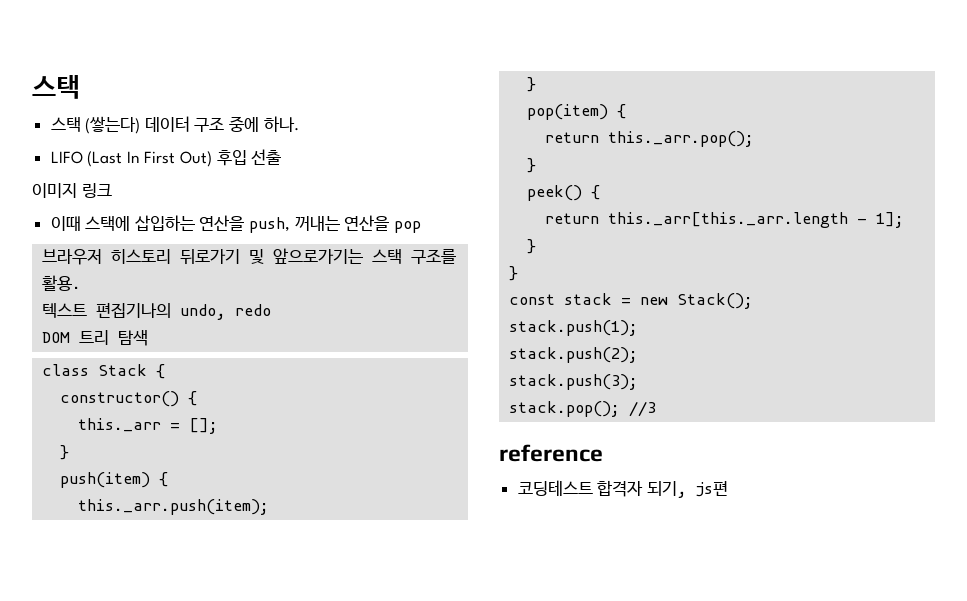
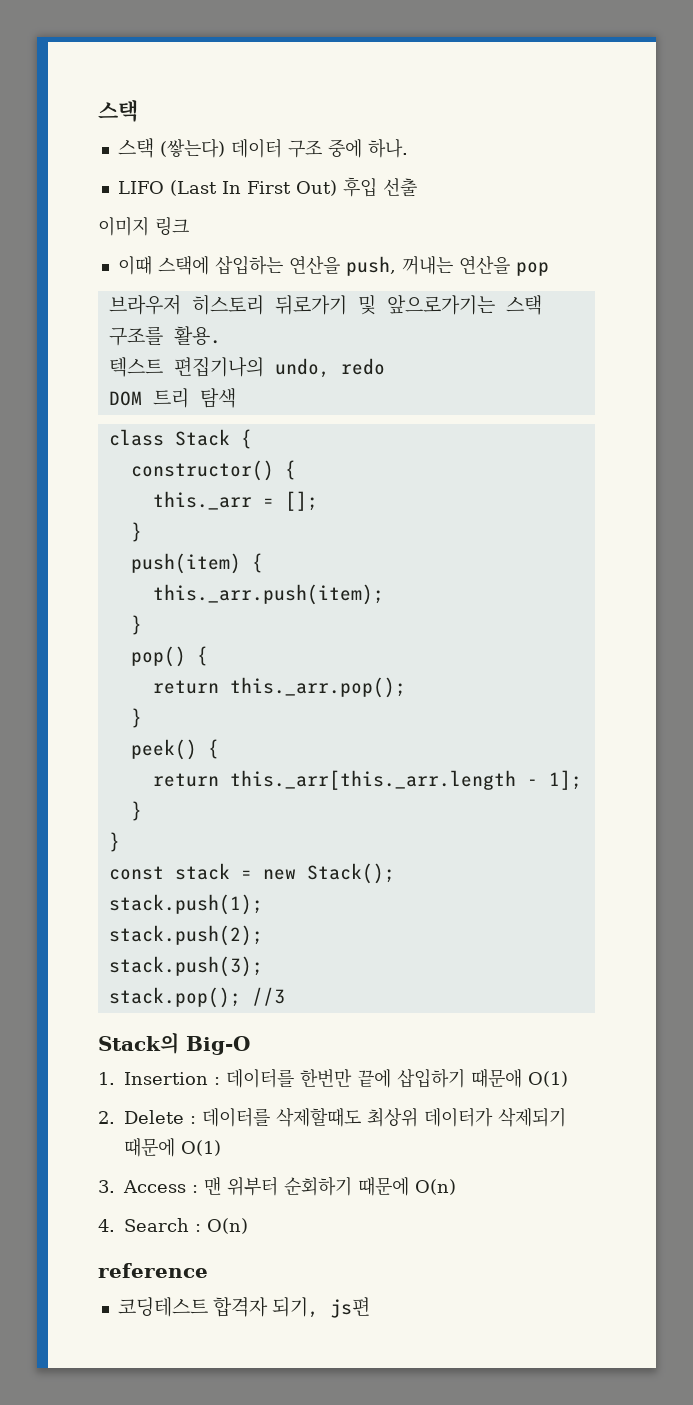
- pop(item) {
+ pop() {
+ Stack의 Big-O
+ 1. Insertion : 데이터를 한번만 끝에 삽입하기 때문애 O(1)
+ 2. Delete : 데이터를 삭제할때도 최상위 데이터가 삭제되기 때문에 O(1)
+ 3. Access : 맨 위부터 순회하기 때문에 O(n)
+ 4. Search : O(n)

